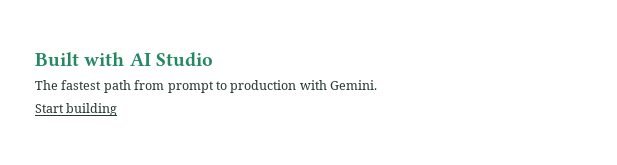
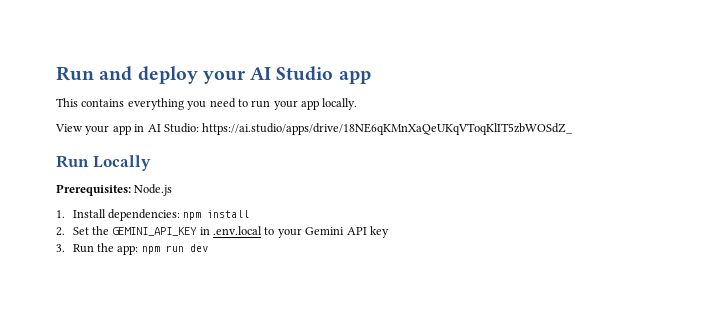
- Built with AI Studio
- The fastest path from prompt to production with Gemini.
- Start building
+ Run and deploy your AI Studio app
+ This contains everything you need to run your app locally.
+ View your app in AI Studio: https://ai.studio/apps/drive/18NE6qKMnXaQeUKqVToqKlIT5zbWOSdZ_
+ Run Locally
+ Prerequisites: Node.js
+ 1. Install dependencies: npm install
+ 2. Set the GEMINI_API_KEY in .env.local to your Gemini API key
+ 3. Run the app: npm run dev

